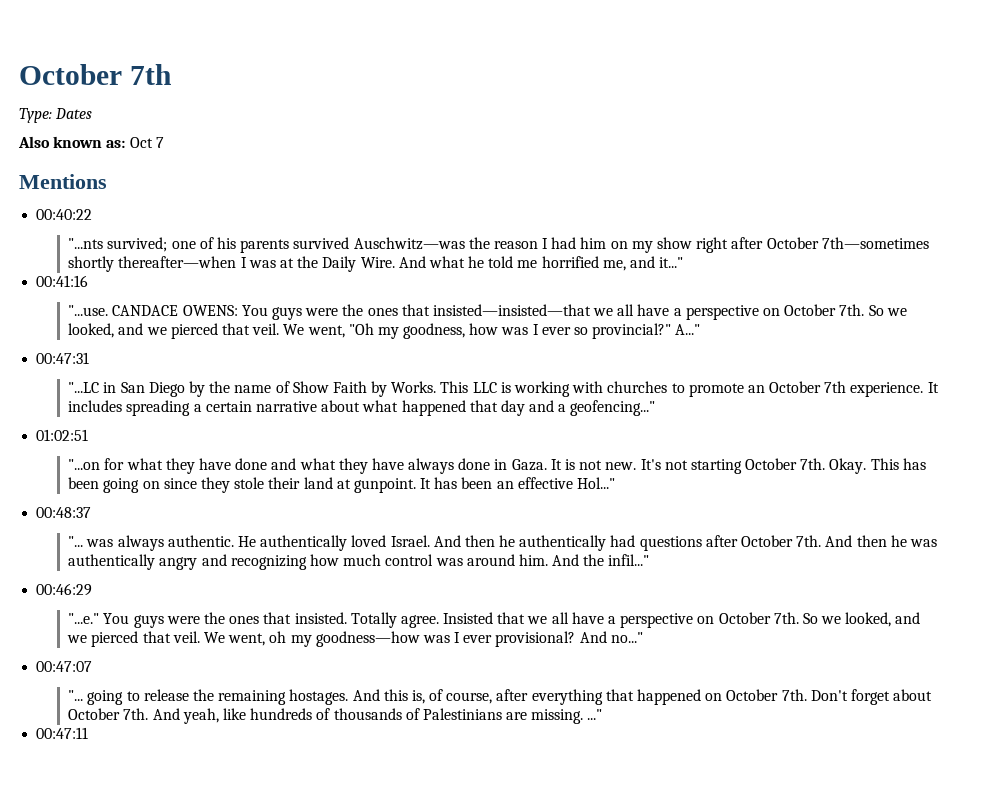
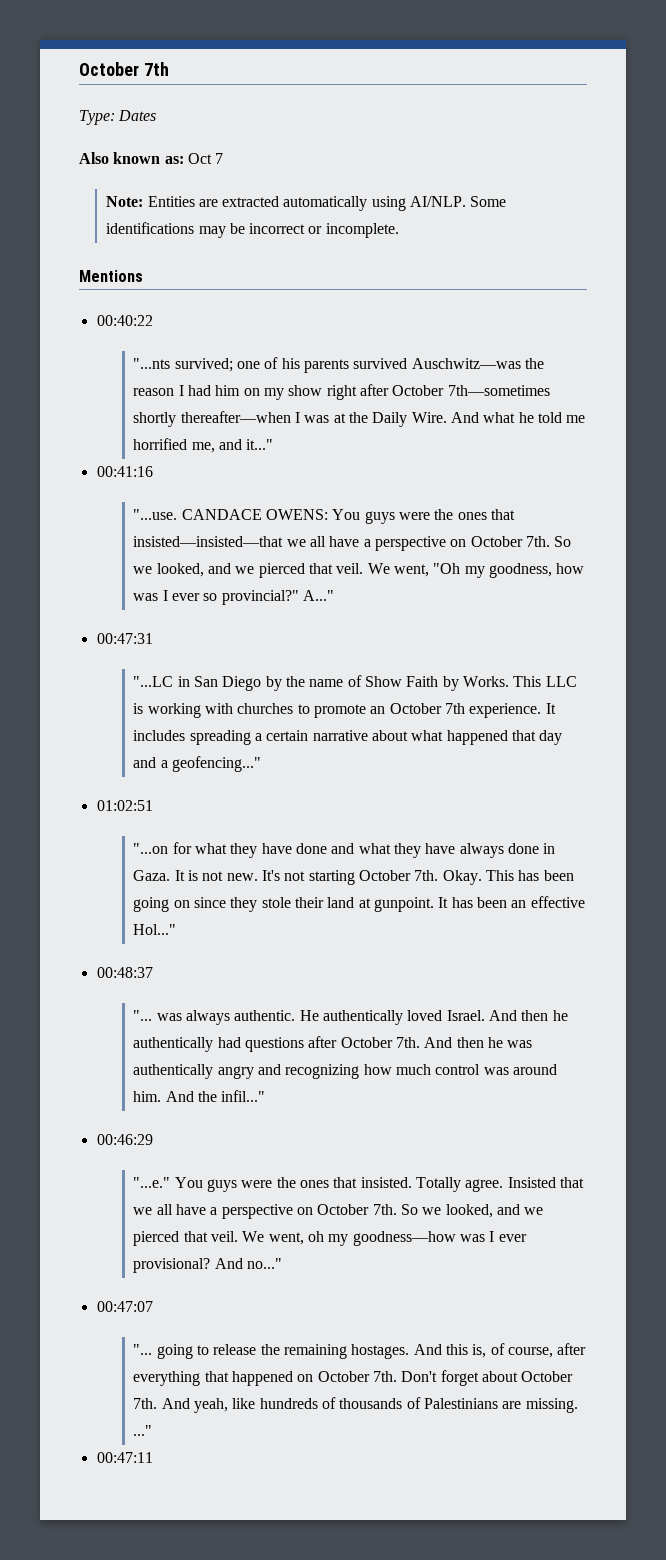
+ Note: Entities are extracted automatically using AI/NLP. Some identifications may be incorrect or incomplete.

